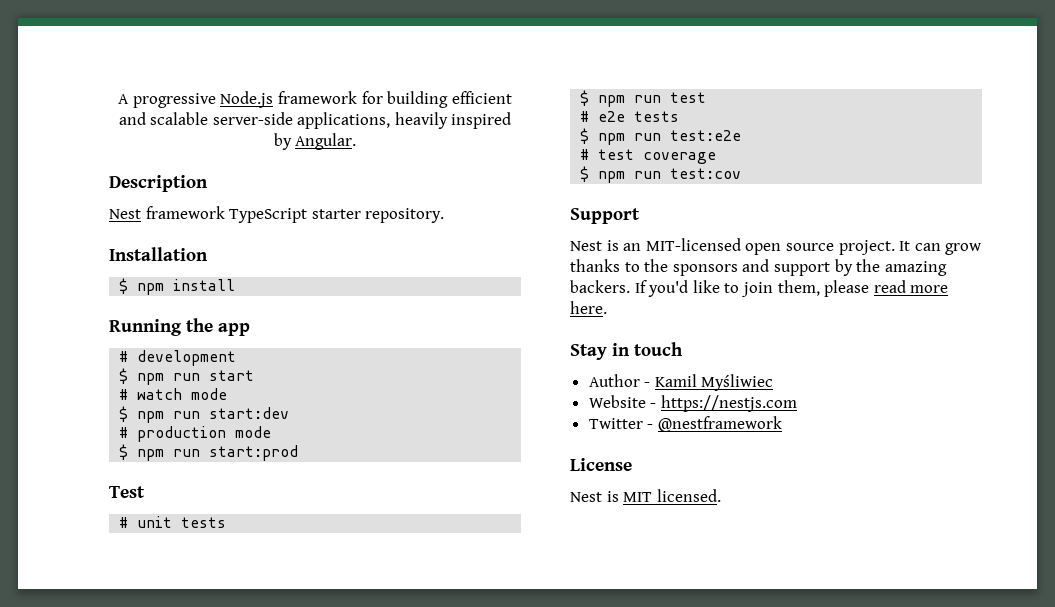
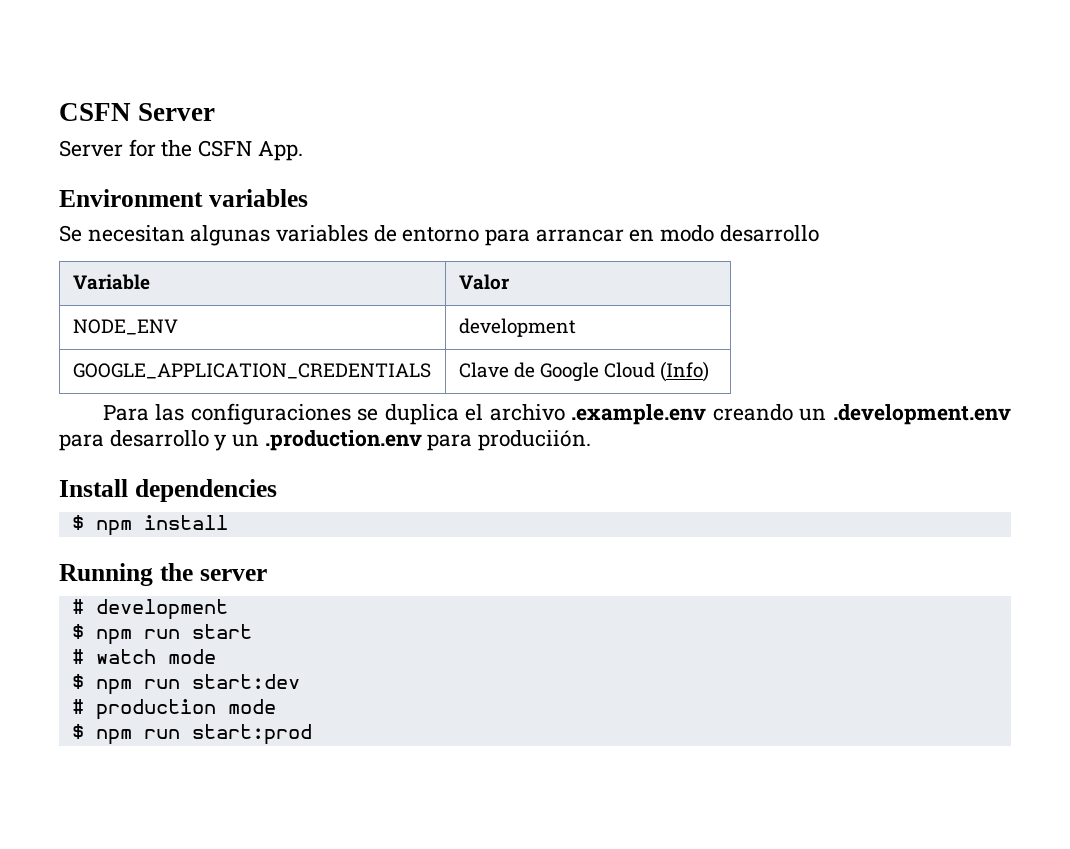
- A progressive Node.js framework for building efficient and scalable server-side applications, heavily inspired by Angular.
- Description
- Nest framework TypeScript starter repository.
- Installation
+ CSFN Server
+ Server for the CSFN App.
+ Environment variables
+ Se necesitan algunas variables de entorno para arrancar en modo desarrollo
+ Variable | Valor
+ NODE_ENV | development
+ GOOGLE_APPLICATION_CREDENTIALS | Clave de Google Cloud (Info)
+ Para las configuraciones se duplica el archivo .example.env creando un .development.env para desarrollo y un .production.env para produciión.
+ Install dependencies
- Running the app
+ Running the server
- Test
- # unit tests
- $ npm run test
- # e2e tests
- $ npm run test:e2e
- # test coverage
- $ npm run test:cov
- Support
- Nest is an MIT-licensed open source project. It can grow thanks to the sponsors and support by the amazing backers. If you'd like to join them, please read more here.
- Stay in touch
- Author - Kamil Myśliwiec
- Website - https://nestjs.com
- Twitter - @nestframework
- License
- Nest is MIT licensed.

